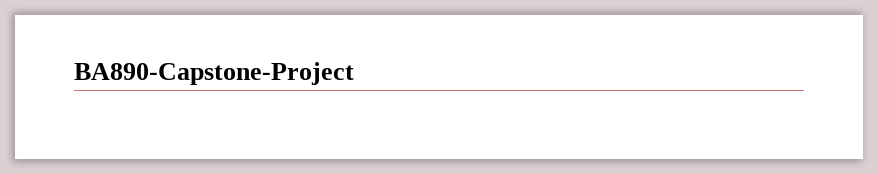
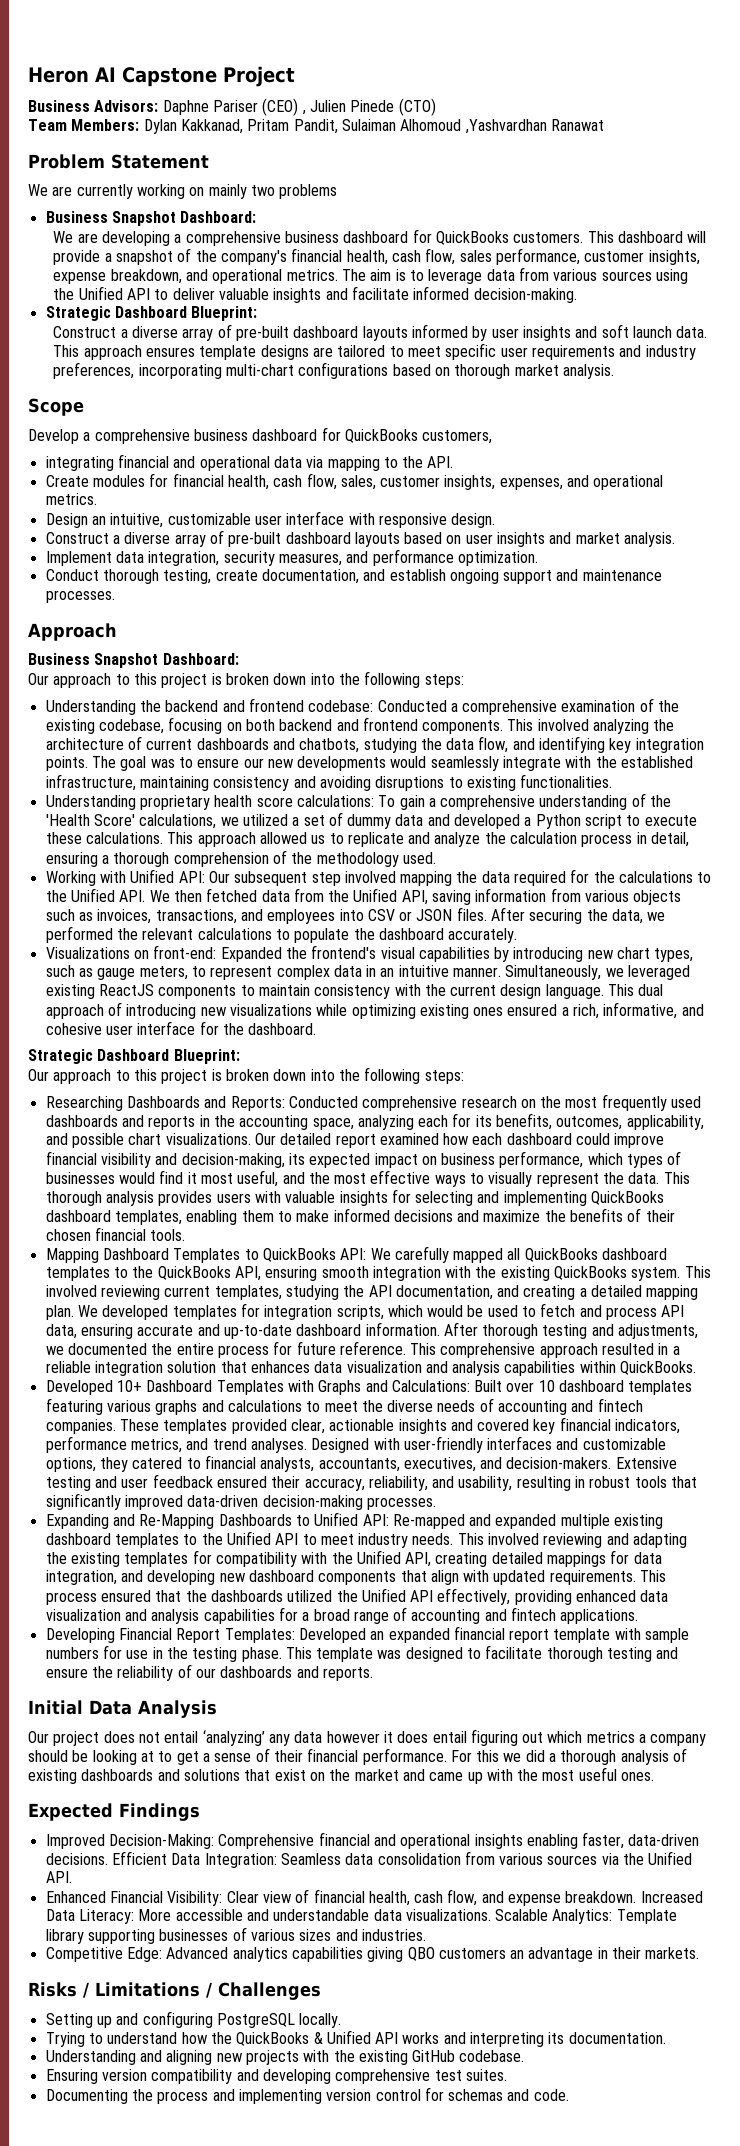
- BA890-Capstone-Project
+ Heron AI Capstone Project
+ Business Advisors: Daphne Pariser (CEO) , Julien Pinede (CTO)
+ Team Members: Dylan Kakkanad, Pritam Pandit, Sulaiman Alhomoud ,Yashvardhan Ranawat
+ Problem Statement
+ We are currently working on mainly two problems
+ Business Snapshot Dashboard:
+ We are developing a comprehensive business dashboard for QuickBooks customers. This dashboard will provide a snapshot of the company's financial health, cash flow, sales performance, customer insights, expense breakdown, and operational metrics. The aim is to leverage data from various sources using the Unified API to deliver valuable insights and facilitate informed decision-making.
+ Strategic Dashboard Blueprint:
+ Construct a diverse array of pre-built dashboard layouts informed by user insights and soft launch data. This approach ensures template designs are tailored to meet specific user requirements and industry preferences, incorporating multi-chart configurations based on thorough market analysis.
+ Scope
+ Develop a comprehensive business dashboard for QuickBooks customers,
+ integrating financial and operational data via mapping to the API.
+ Create modules for financial health, cash flow, sales, customer insights, expenses, and operational metrics.
+ Design an intuitive, customizable user interface with responsive design.
+ Construct a diverse array of pre-built dashboard layouts based on user insights and market analysis.
+ Implement data integration, security measures, and performance optimization.
+ Conduct thorough testing, create documentation, and establish ongoing support and maintenance processes.
+ Approach
+ Business Snapshot Dashboard:
+ Our approach to this project is broken down into the following steps:
+ Understanding the backend and frontend codebase: Conducted a comprehensive examination of the existing codebase, focusing on both backend and frontend components. This involved analyzing the architecture of current dashboards and chatbots, studying the data flow, and identifying key integration points. The goal was to ensure our new developments would seamlessly integrate with the established infrastructure, maintaining consistency and avoiding disruptions to existing functionalities.
+ Understanding proprietary health score calculations: To gain a comprehensive understanding of the 'Health Score' calculations, we utilized a set of dummy data and developed a Python script to execute these calculations. This approach allowed us to replicate and analyze the calculation process in detail, ensuring a thorough comprehension of the methodology used.
+ Working with Unified API: Our subsequent step involved mapping the data required for the calculations to the Unified API. We then fetched data from the Unified API, saving information from various objects such as invoices, transactions, and employees into CSV or JSON files. After securing the data, we performed the relevant calculations to populate the dashboard accurately.
+ Visualizations on front-end: Expanded the frontend's visual capabilities by introducing new chart types, such as gauge meters, to represent complex data in an intuitive manner. Simultaneously, we leveraged existing ReactJS components to maintain consistency with the current design language. This dual approach of introducing new visualizations while optimizing existing ones ensured a rich, informative, and cohesive user interface for the dashboard.
+ Strategic Dashboard Blueprint:
+ Our approach to this project is broken down into the following steps:
+ Researching Dashboards and Reports: Conducted comprehensive research on the most frequently used dashboards and reports in the accounting space, analyzing each for its benefits, outcomes, applicability, and possible chart visualizations. Our detailed report examined how each dashboard could improve financial visibility and decision-making, its expected impact on business performance, which types of businesses would find it most useful, and the most effective ways to visually represent the data. This thorough analysis provides users with valuable insights for selecting and implementing QuickBooks dashboard templates, enabling them to make informed decisions and maximize the benefits of their chosen financial tools.
+ Mapping Dashboard Templates to QuickBooks API: We carefully mapped all QuickBooks dashboard templates to the QuickBooks API, ensuring smooth integration with the existing QuickBooks system. This involved reviewing current templates, studying the API documentation, and creating a detailed mapping plan. We developed templates for integration scripts, which would be used to fetch and process API data, ensuring accurate and up-to-date dashboard information. After thorough testing and adjustments, we documented the entire process for future reference. This comprehensive approach resulted in a reliable integration solution that enhances data visualization and analysis capabilities within QuickBooks.
+ Developed 10+ Dashboard Templates with Graphs and Calculations: Built over 10 dashboard templates featuring various graphs and calculations to meet the diverse needs of accounting and fintech companies. These templates provided clear, actionable insights and covered key financial indicators, performance metrics, and trend analyses. Designed with user-friendly interfaces and customizable options, they catered to financial analysts, accountants, executives, and decision-makers. Extensive testing and user feedback ensured their accuracy, reliability, and usability, resulting in robust tools that significantly improved data-driven decision-making processes.
+ Expanding and Re-Mapping Dashboards to Unified API: Re-mapped and expanded multiple existing dashboard templates to the Unified API to meet industry needs. This involved reviewing and adapting the existing templates for compatibility with the Unified API, creating detailed mappings for data integration, and developing new dashboard components that align with updated requirements. This process ensured that the dashboards utilized the Unified API effectively, providing enhanced data visualization and analysis capabilities for a broad range of accounting and fintech applications.
+ Developing Financial Report Templates: Developed an expanded financial report template with sample numbers for use in the testing phase. This template was designed to facilitate thorough testing and ensure the reliability of our dashboards and reports.
+ Initial Data Analysis
+ Our project does not entail ‘analyzing’ any data however it does entail figuring out which metrics a company should be looking at to get a sense of their financial performance. For this we did a thorough analysis of existing dashboards and solutions that exist on the market and came up with the most useful ones.
+ Expected Findings
+ Improved Decision-Making: Comprehensive financial and operational insights enabling faster, data-driven decisions. Efficient Data Integration: Seamless data consolidation from various sources via the Unified API.
+ Enhanced Financial Visibility: Clear view of financial health, cash flow, and expense breakdown. Increased Data Literacy: More accessible and understandable data visualizations. Scalable Analytics: Template library supporting businesses of various sizes and industries.
+ Competitive Edge: Advanced analytics capabilities giving QBO customers an advantage in their markets.
+ Risks / Limitations / Challenges
+ Setting up and configuring PostgreSQL locally.
+ Trying to understand how the QuickBooks & Unified API works and interpreting its documentation.
+ Understanding and aligning new projects with the existing GitHub codebase.
+ Ensuring version compatibility and developing comprehensive test suites.
+ Documenting the process and implementing version control for schemas and code.

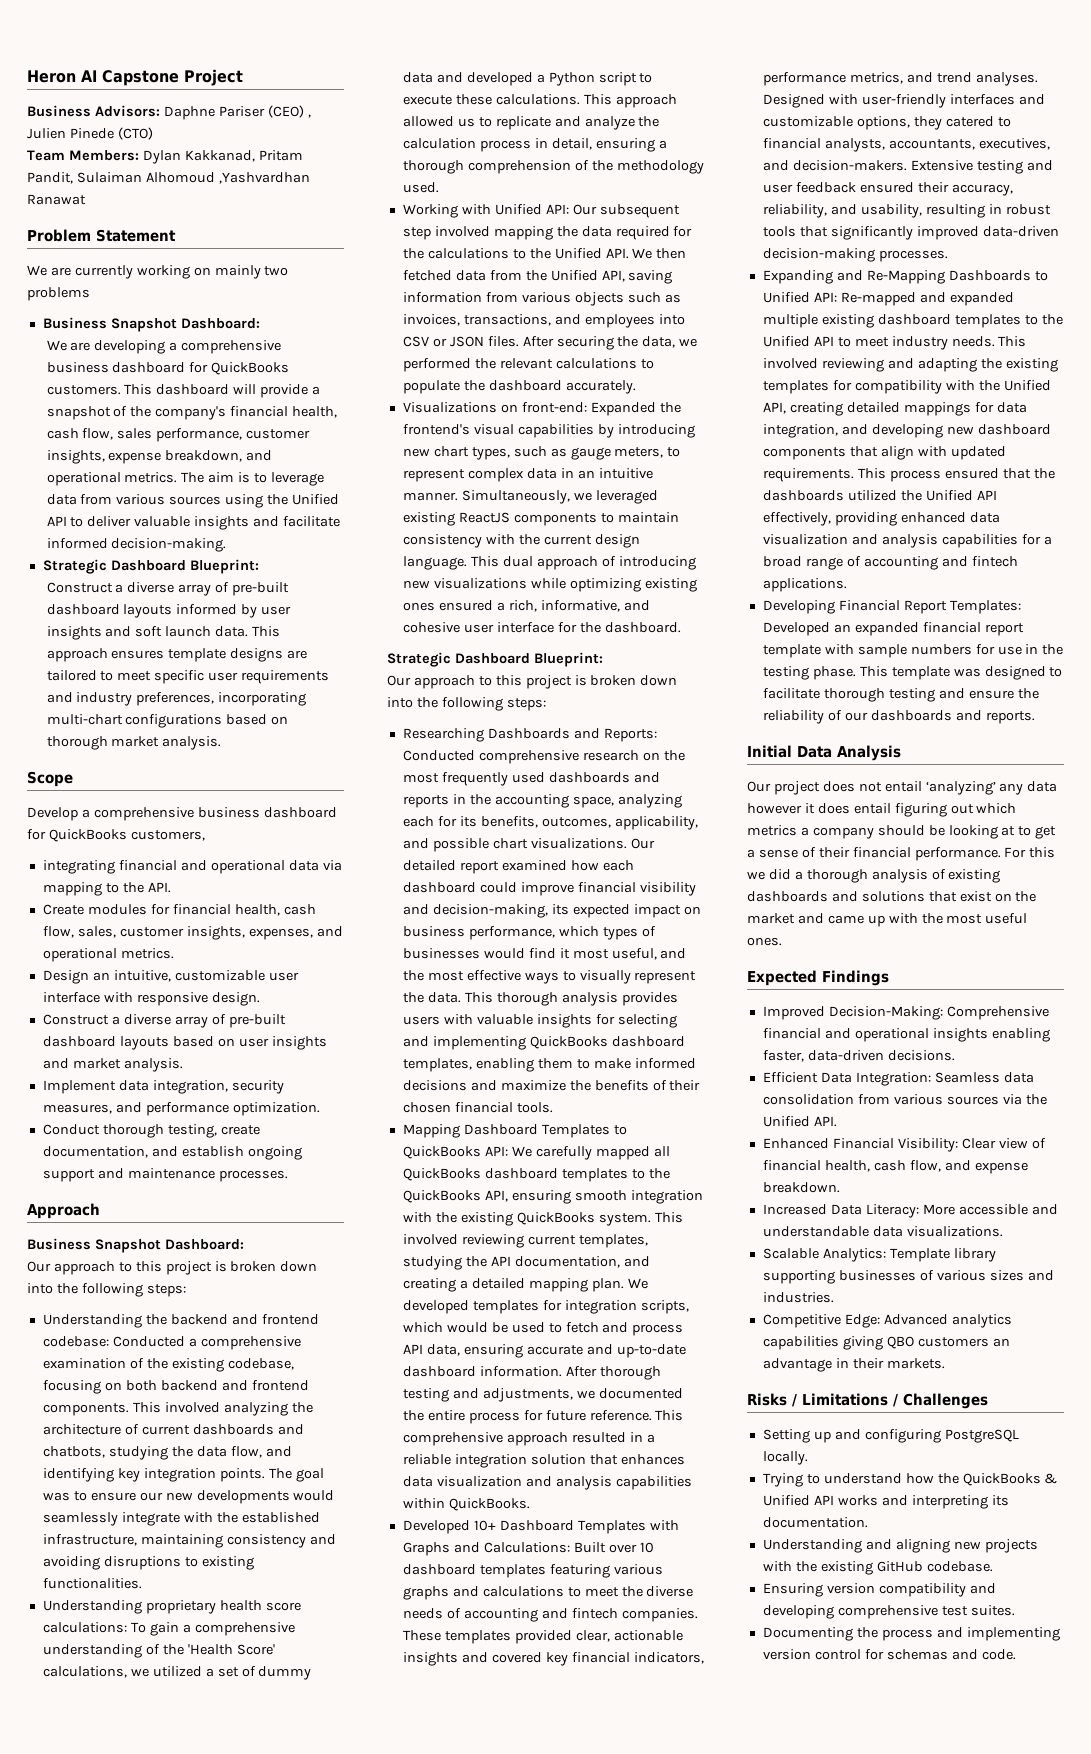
- Improved Decision-Making: Comprehensive financial and operational insights enabling faster, data-driven decisions. Efficient Data Integration: Seamless data consolidation from various sources via the Unified API.
+ Improved Decision-Making: Comprehensive financial and operational insights enabling faster, data-driven decisions.
+ Efficient Data Integration: Seamless data consolidation from various sources via the Unified API.
- Enhanced Financial Visibility: Clear view of financial health, cash flow, and expense breakdown. Increased Data Literacy: More accessible and understandable data visualizations. Scalable Analytics: Template library supporting businesses of various sizes and industries.
+ Enhanced Financial Visibility: Clear view of financial health, cash flow, and expense breakdown.
+ Increased Data Literacy: More accessible and understandable data visualizations.
+ Scalable Analytics: Template library supporting businesses of various sizes and industries.

